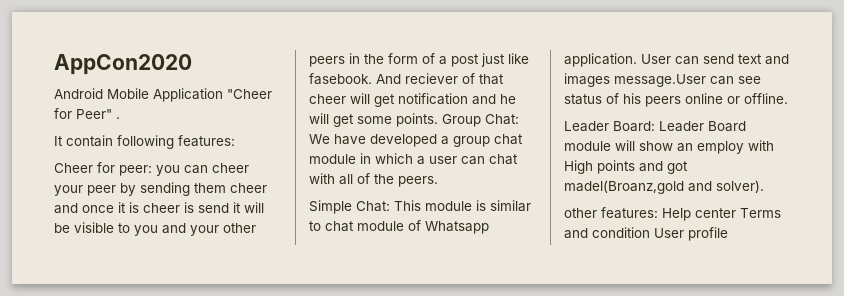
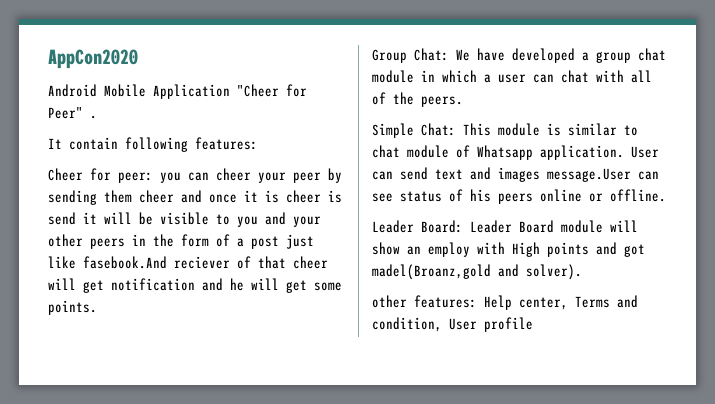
- you can cheer your peer by sending them cheer and once it is cheer is send it will be visible to you and your other peers in the form of a post just like fasebook. And reciever of that cheer will get notification and he will get some points. Group Chat:
+ you can cheer your peer by sending them cheer and once it is cheer is send it will be visible to you and your other peers in the form of a post just like fasebook.And reciever of that cheer will get notification and he will get some points.
+ Group Chat:
- other features: Help center Terms and condition User profile
+ other features: Help center, Terms and condition, User profile

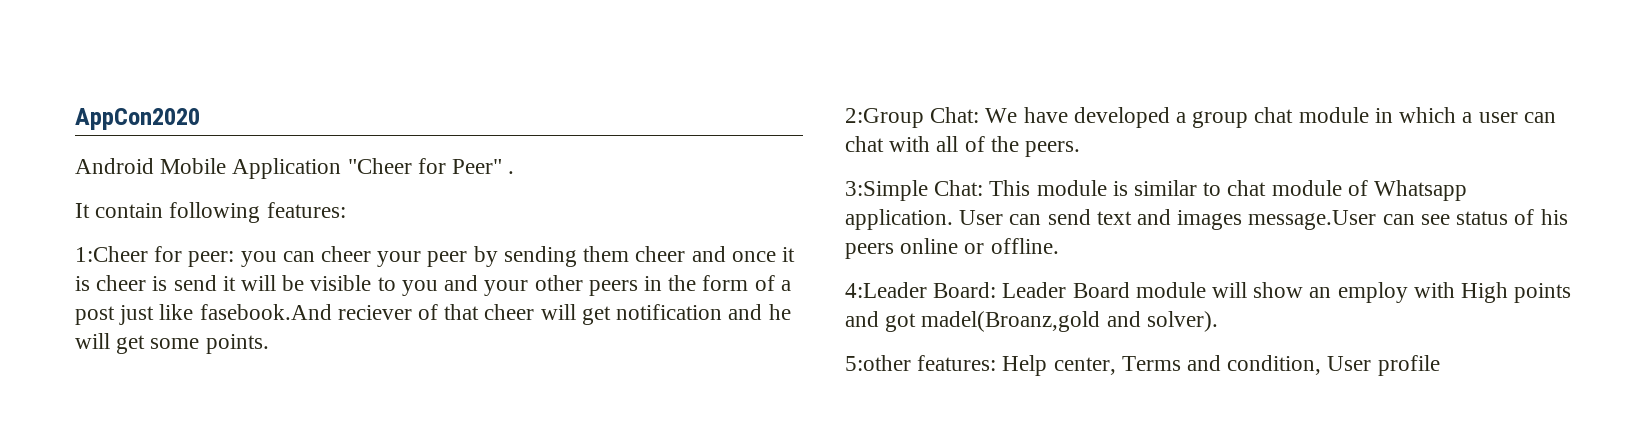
- Cheer for peer: you can cheer your peer by sending them cheer and once it is cheer is send it will be visible to you and your other peers in the form of a post just like fasebook.And reciever of that cheer will get notification and he will get some points.
+ 1:Cheer for peer: you can cheer your peer by sending them cheer and once it is cheer is send it will be visible to you and your other peers in the form of a post just like fasebook.And reciever of that cheer will get notification and he will get some points.
- Group Chat: We have developed a group chat module in which a user can chat with all of the peers.
+ 2:Group Chat: We have developed a group chat module in which a user can chat with all of the peers.
- Simple Chat: This module is similar to chat module of Whatsapp application.
+ 3:Simple Chat: This module is similar to chat module of Whatsapp application.
- Leader Board: Leader Board module will show an employ with High points and got madel(Broanz,gold and solver).
+ 4:Leader Board: Leader Board module will show an employ with High points and got madel(Broanz,gold and solver).
- other features: Help center, Terms and condition, User profile
+ 5:other features: Help center, Terms and condition, User profile

